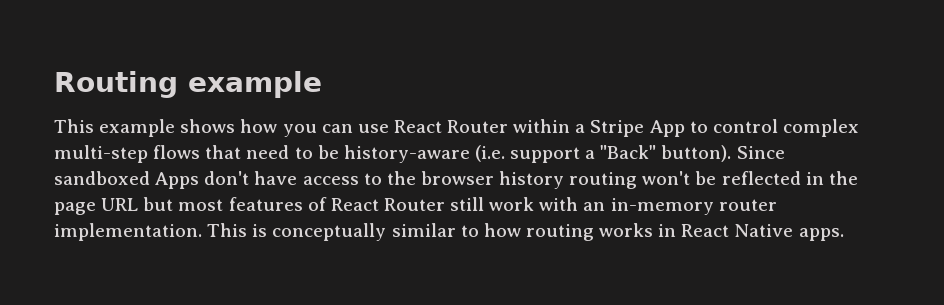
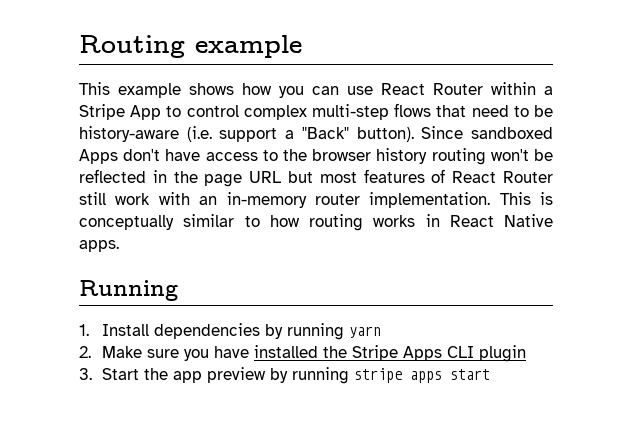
+ Running
+ 1. Install dependencies by running yarn
+ 2. Make sure you have installed the Stripe Apps CLI plugin
+ 3. Start the app preview by running stripe apps start

